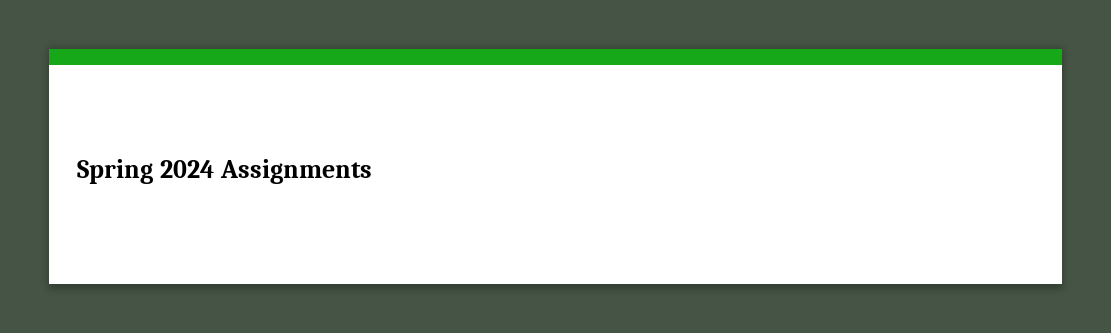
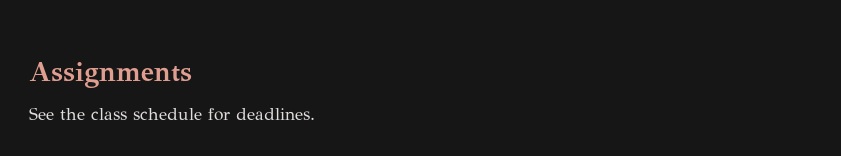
- Spring 2024 Assignments
+ Assignments
+ See the class schedule for deadlines.

